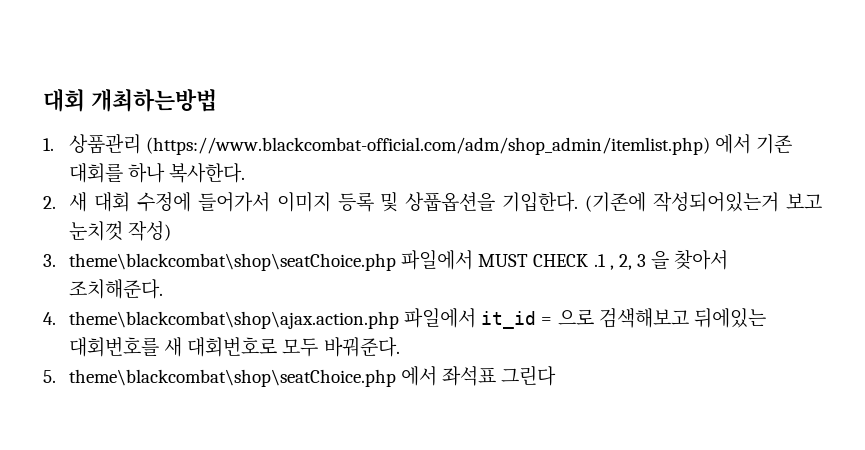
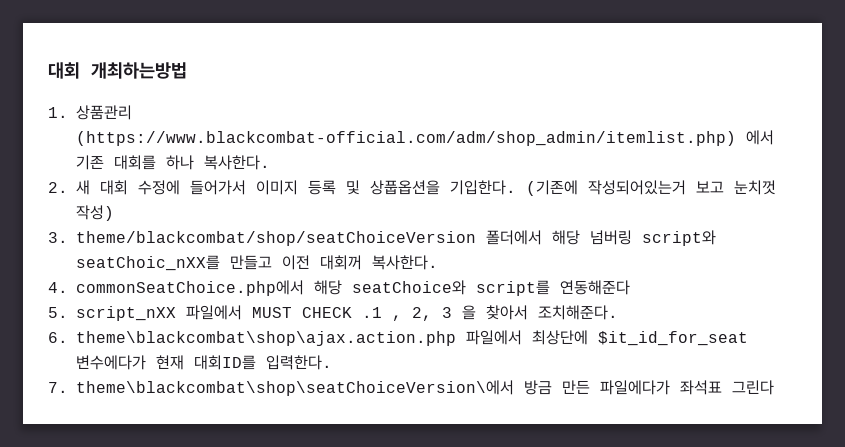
- 3. theme\blackcombat\shop\seatChoice.php 파일에서 MUST CHECK .1 , 2, 3 을 찾아서 조치해준다.
+ 3. theme/blackcombat/shop/seatChoiceVersion 폴더에서 해당 넘버링 script와 seatChoic_nXX를 만들고 이전 대회꺼 복사한다.
+ 4. commonSeatChoice.php에서 해당 seatChoice와 script를 연동해준다
+ 5. script_nXX 파일에서 MUST CHECK .1 , 2, 3 을 찾아서 조치해준다.
- 4. theme\blackcombat\shop\ajax.action.php 파일에서 it_id = 으로 검색해보고 뒤에있는 대회번호를 새 대회번호로 모두 바꿔준다.
- 5. theme\blackcombat\shop\seatChoice.php 에서 좌석표 그린다
+ 6. theme\blackcombat\shop\ajax.action.php 파일에서 최상단에 $it_id_for_seat 변수에다가 현재 대회ID를 입력한다.
+ 7. theme\blackcombat\shop\seatChoiceVersion\에서 방금 만든 파일에다가 좌석표 그린다

